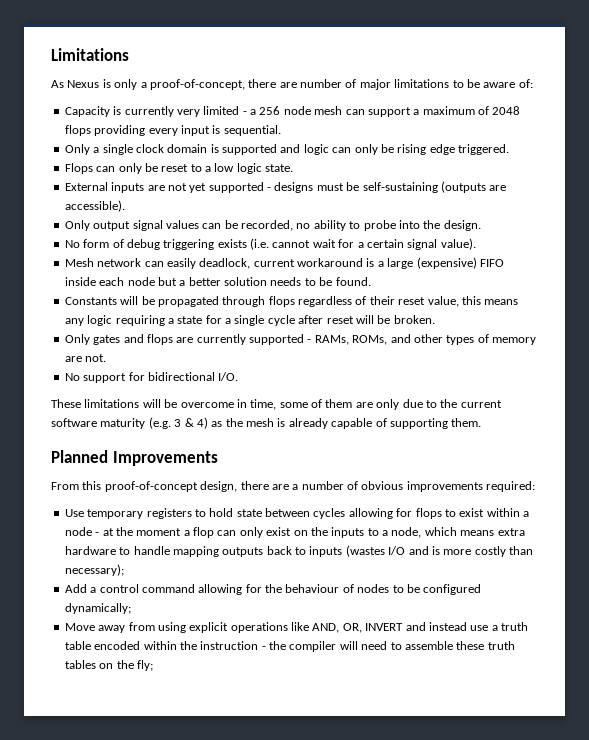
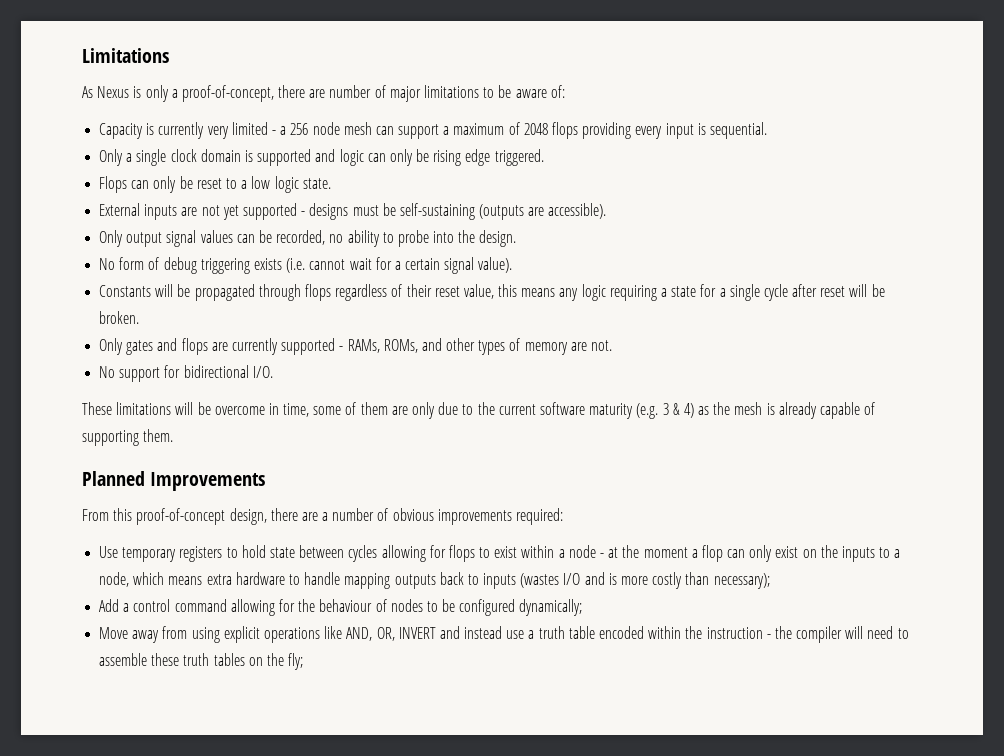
- Mesh network can easily deadlock, current workaround is a large (expensive) FIFO inside each node but a better solution needs to be found.

